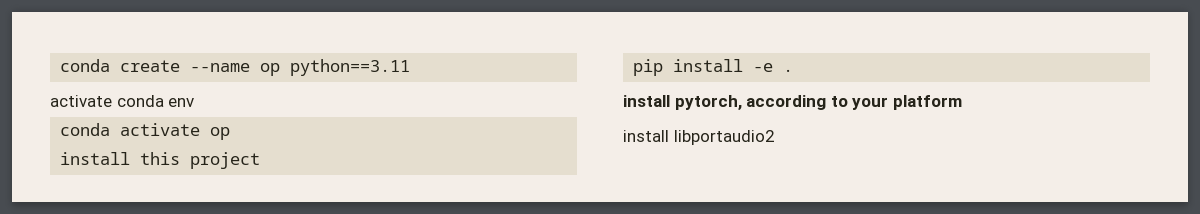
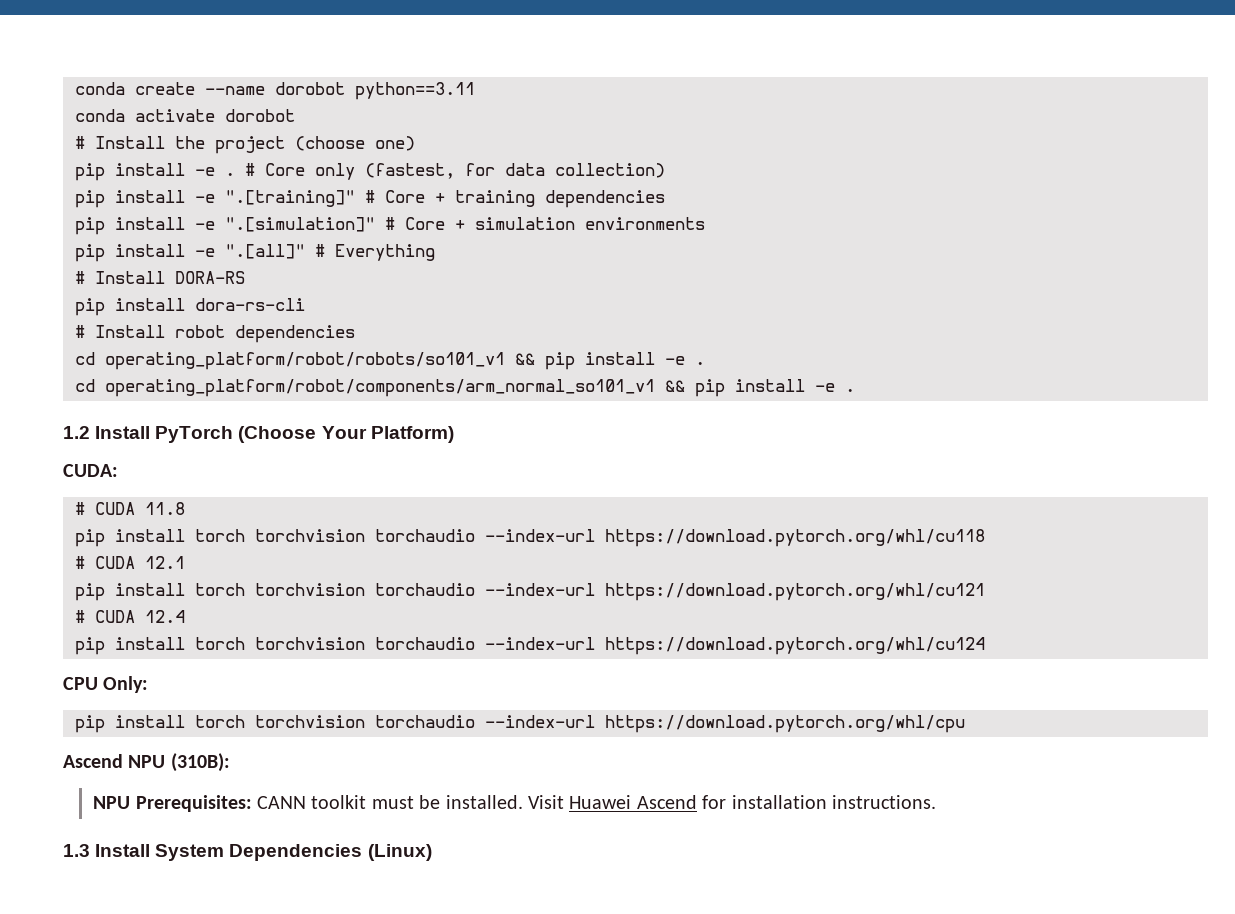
- conda create --name op python==3.11
+ conda create --name dorobot python==3.11
- activate conda env
- conda activate op
- install this project
- pip install -e .
- install pytorch, according to your platform
- install libportaudio2
+ conda activate dorobot
+ # Install the project (choose one)
+ pip install -e . # Core only (fastest, for data collection)
+ pip install -e ".[training]" # Core + training dependencies
+ pip install -e ".[simulation]" # Core + simulation environments
+ pip install -e ".[all]" # Everything
+ # Install DORA-RS
+ pip install dora-rs-cli
+ # Install robot dependencies
+ cd operating_platform/robot/robots/so101_v1 && pip install -e .
+ cd operating_platform/robot/components/arm_normal_so101_v1 && pip install -e .
+ 1.2 Install PyTorch (Choose Your Platform)
+ CUDA:
+ # CUDA 11.8
+ pip install torch torchvision torchaudio --index-url https://download.pytorch.org/whl/cu118
+ # CUDA 12.1
+ pip install torch torchvision torchaudio --index-url https://download.pytorch.org/whl/cu121
+ # CUDA 12.4
+ pip install torch torchvision torchaudio --index-url https://download.pytorch.org/whl/cu124
+ CPU Only:
+ pip install torch torchvision torchaudio --index-url https://download.pytorch.org/whl/cpu
+ Ascend NPU (310B):
+ NPU Prerequisites: CANN toolkit must be installed. Visit Huawei Ascend for installation instructions.
+ 1.3 Install System Dependencies (Linux)

